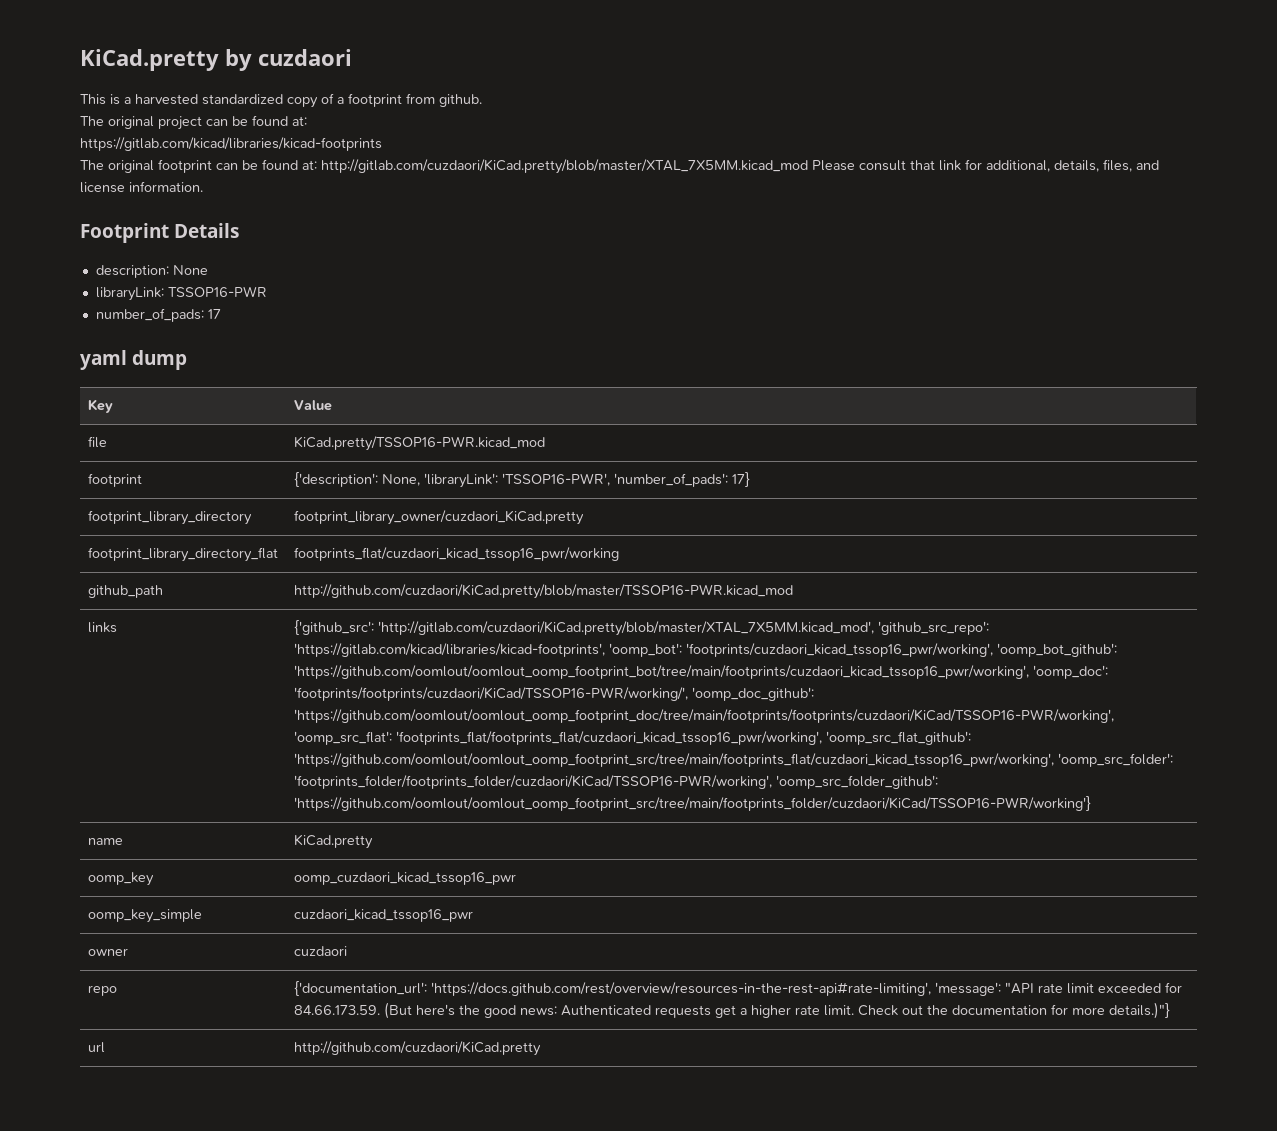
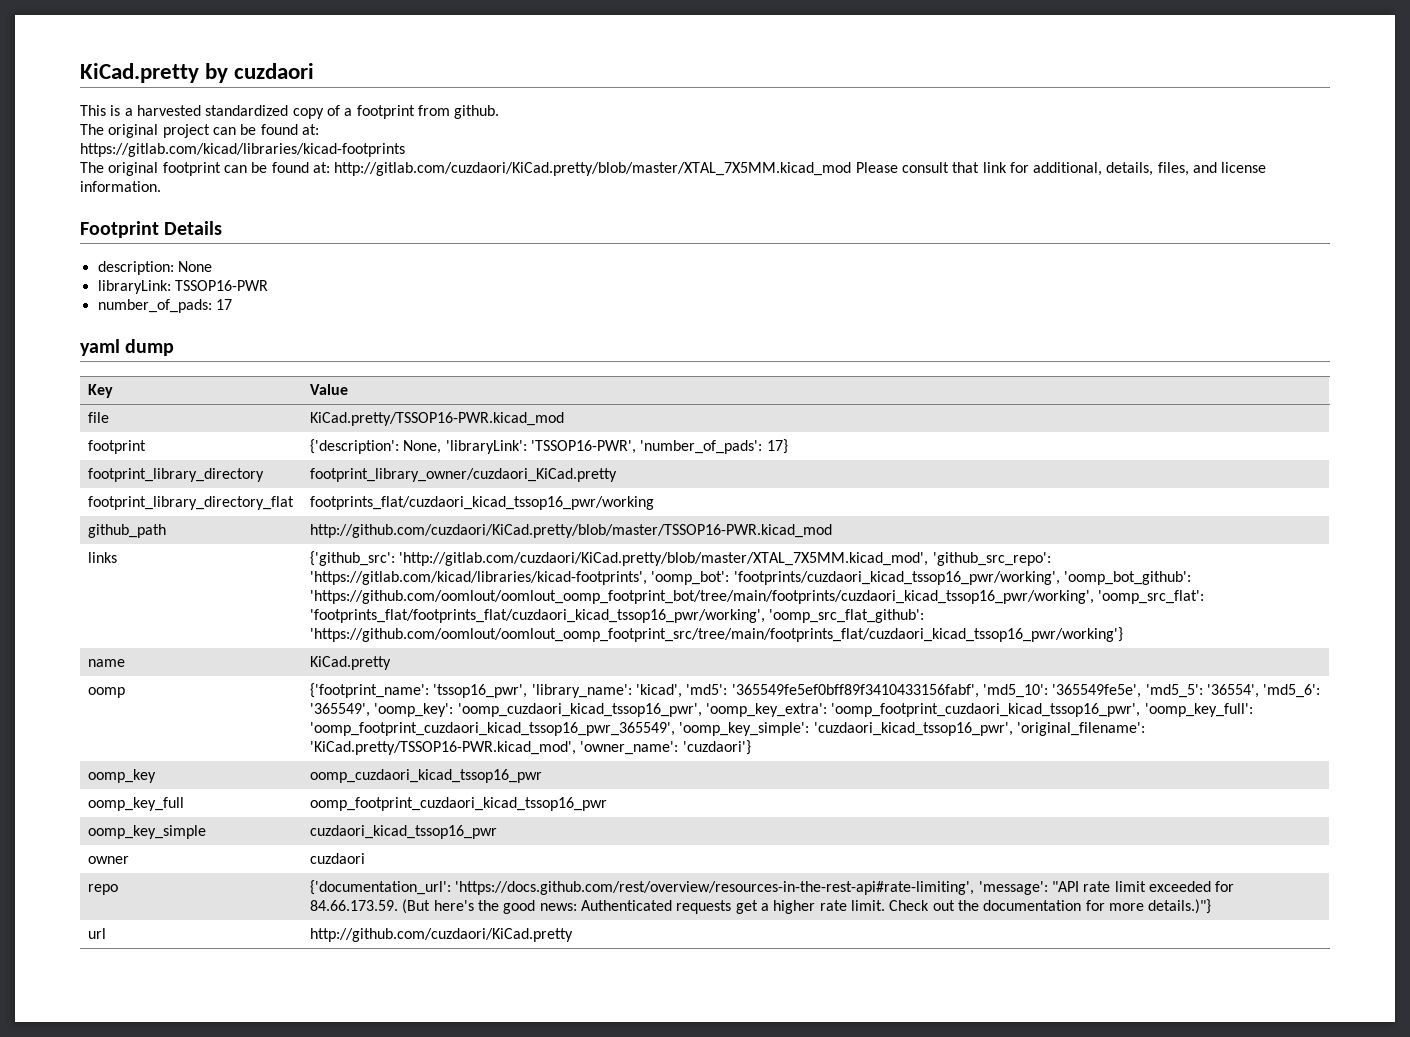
- links | {'github_src': 'http://gitlab.com/cuzdaori/KiCad.pretty/blob/master/XTAL_7X5MM.kicad_mod', 'github_src_repo': 'https://gitlab.com/kicad/libraries/kicad-footprints', 'oomp_bot': 'footprints/cuzdaori_kicad_tssop16_pwr/working', 'oomp_bot_github': 'https://github.com/oomlout/oomlout_oomp_footprint_bot/tree/main/footprints/cuzdaori_kicad_tssop16_pwr/working', 'oomp_doc': 'footprints/footprints/cuzdaori/KiCad/TSSOP16-PWR/working/', 'oomp_doc_github': 'https://github.com/oomlout/oomlout_oomp_footprint_doc/tree/main/footprints/footprints/cuzdaori/KiCad/TSSOP16-PWR/working', 'oomp_src_flat': 'footprints_flat/footprints_flat/cuzdaori_kicad_tssop16_pwr/working', 'oomp_src_flat_github': 'https://github.com/oomlout/oomlout_oomp_footprint_src/tree/main/footprints_flat/cuzdaori_kicad_tssop16_pwr/working', 'oomp_src_folder': 'footprints_folder/footprints_folder/cuzdaori/KiCad/TSSOP16-PWR/working', 'oomp_src_folder_github': 'https://github.com/oomlout/oomlout_oomp_footprint_src/tree/main/footprints_folder/cuzdaori/KiCad/TSSOP16-PWR/working'}
+ links | {'github_src': 'http://gitlab.com/cuzdaori/KiCad.pretty/blob/master/XTAL_7X5MM.kicad_mod', 'github_src_repo': 'https://gitlab.com/kicad/libraries/kicad-footprints', 'oomp_bot': 'footprints/cuzdaori_kicad_tssop16_pwr/working', 'oomp_bot_github': 'https://github.com/oomlout/oomlout_oomp_footprint_bot/tree/main/footprints/cuzdaori_kicad_tssop16_pwr/working', 'oomp_src_flat': 'footprints_flat/footprints_flat/cuzdaori_kicad_tssop16_pwr/working', 'oomp_src_flat_github': 'https://github.com/oomlout/oomlout_oomp_footprint_src/tree/main/footprints_flat/cuzdaori_kicad_tssop16_pwr/working'}
  name | KiCad.pretty
+ oomp | {'footprint_name': 'tssop16_pwr', 'library_name': 'kicad', 'md5': '365549fe5ef0bff89f3410433156fabf', 'md5_10': '365549fe5e', 'md5_5': '36554', 'md5_6': '365549', 'oomp_key': 'oomp_cuzdaori_kicad_tssop16_pwr', 'oomp_key_extra': 'oomp_footprint_cuzdaori_kicad_tssop16_pwr', 'oomp_key_full': 'oomp_footprint_cuzdaori_kicad_tssop16_pwr_365549', 'oomp_key_simple': 'cuzdaori_kicad_tssop16_pwr', 'original_filename': 'KiCad.pretty/TSSOP16-PWR.kicad_mod', 'owner_name': 'cuzdaori'}
+ oomp_key_full | oomp_footprint_cuzdaori_kicad_tssop16_pwr

